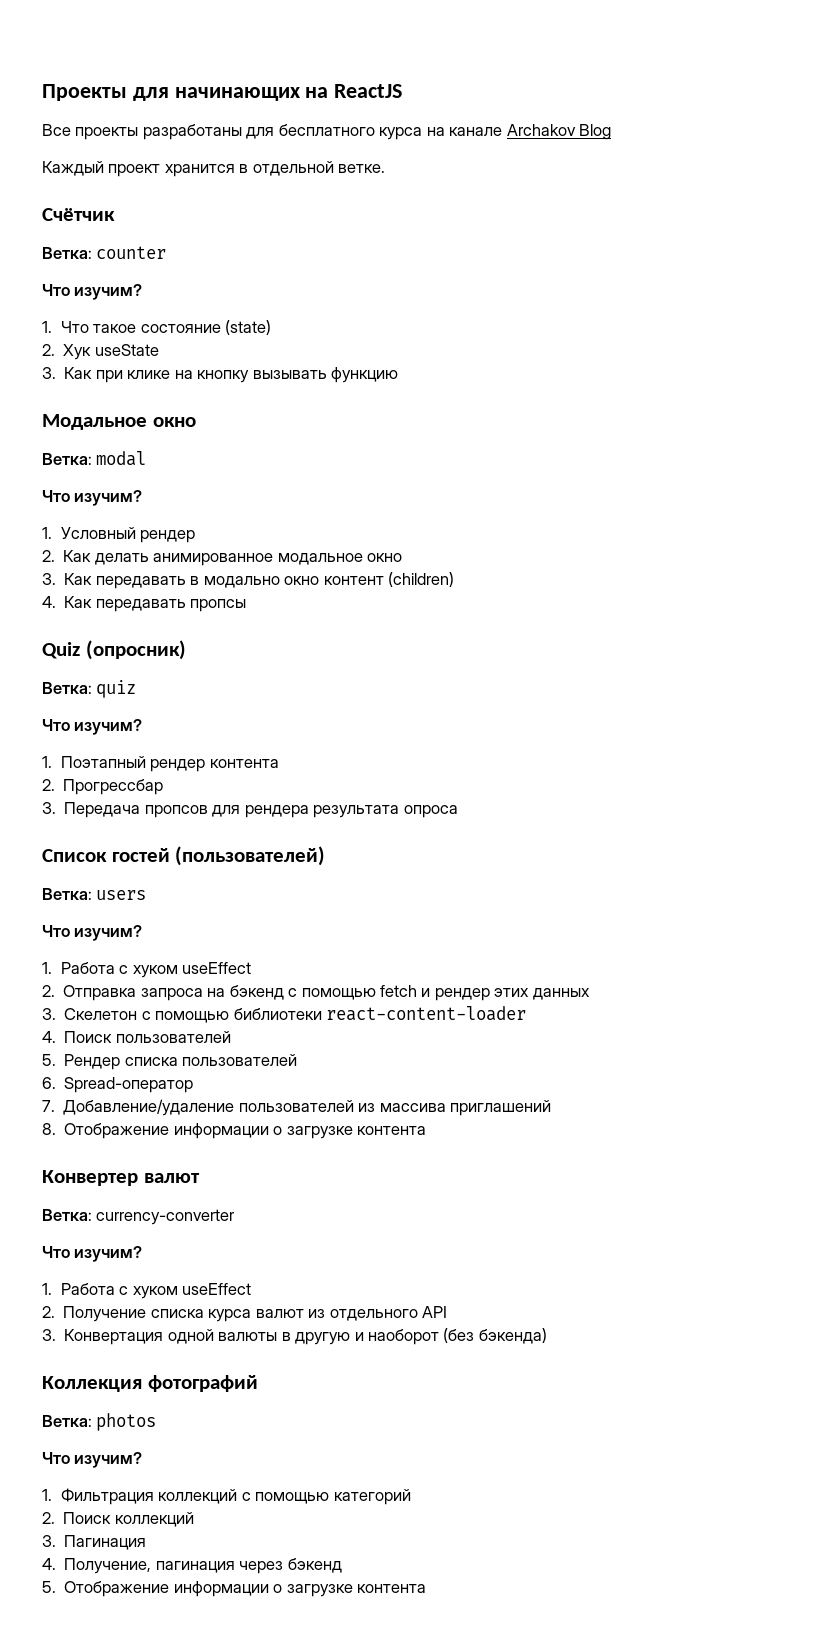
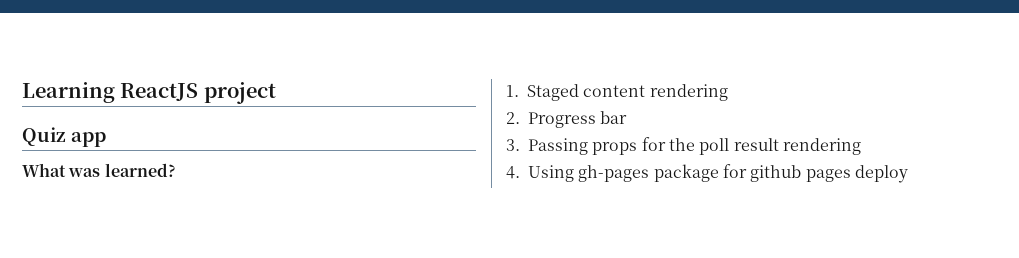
- Проекты для начинающих на ReactJS
- Все проекты разработаны для бесплатного курса на канале Archakov Blog
- Каждый проект хранится в отдельной ветке.
- Счётчик
- Ветка: counter
- Что изучим?
- 1. Что такое состояние (state)
- 2. Хук useState
- 3. Как при клике на кнопку вызывать функцию
- Модальное окно
- Ветка: modal
- Что изучим?
- 1. Условный рендер
- 2. Как делать анимированное модальное окно
- 3. Как передавать в модально окно контент (children)
- 4. Как передавать пропсы
- Quiz (опросник)
- Ветка: quiz
- Что изучим?
- 1. Поэтапный рендер контента
- 2. Прогрессбар
- 3. Передача пропсов для рендера результата опроса
- Список гостей (пользователей)
- Ветка: users
- Что изучим?
- 1. Работа с хуком useEffect
- 2. Отправка запроса на бэкенд с помощью fetch и рендер этих данных
- 3. Скелетон с помощью библиотеки react-content-loader
- 4. Поиск пользователей
- 5. Рендер списка пользователей
- 6. Spread-оператор
- 7. Добавление/удаление пользователей из массива приглашений
- 8. Отображение информации о загрузке контента
- Конвертер валют
- Ветка: currency-converter
- Что изучим?
- 1. Работа с хуком useEffect
- 2. Получение списка курса валют из отдельного API
- 3. Конвертация одной валюты в другую и наоборот (без бэкенда)
- Коллекция фотографий
- Ветка: photos
- Что изучим?
- 1. Фильтрация коллекций с помощью категорий
- 2. Поиск коллекций
- 3. Пагинация
- 4. Получение, пагинация через бэкенд
- 5. Отображение информации о загрузке контента
+ Learning ReactJS project
+ Quiz app
+ What was learned?
+ 1. Staged content rendering
+ 2. Progress bar
+ 3. Passing props for the poll result rendering
+ 4. Using gh-pages package for github pages deploy

